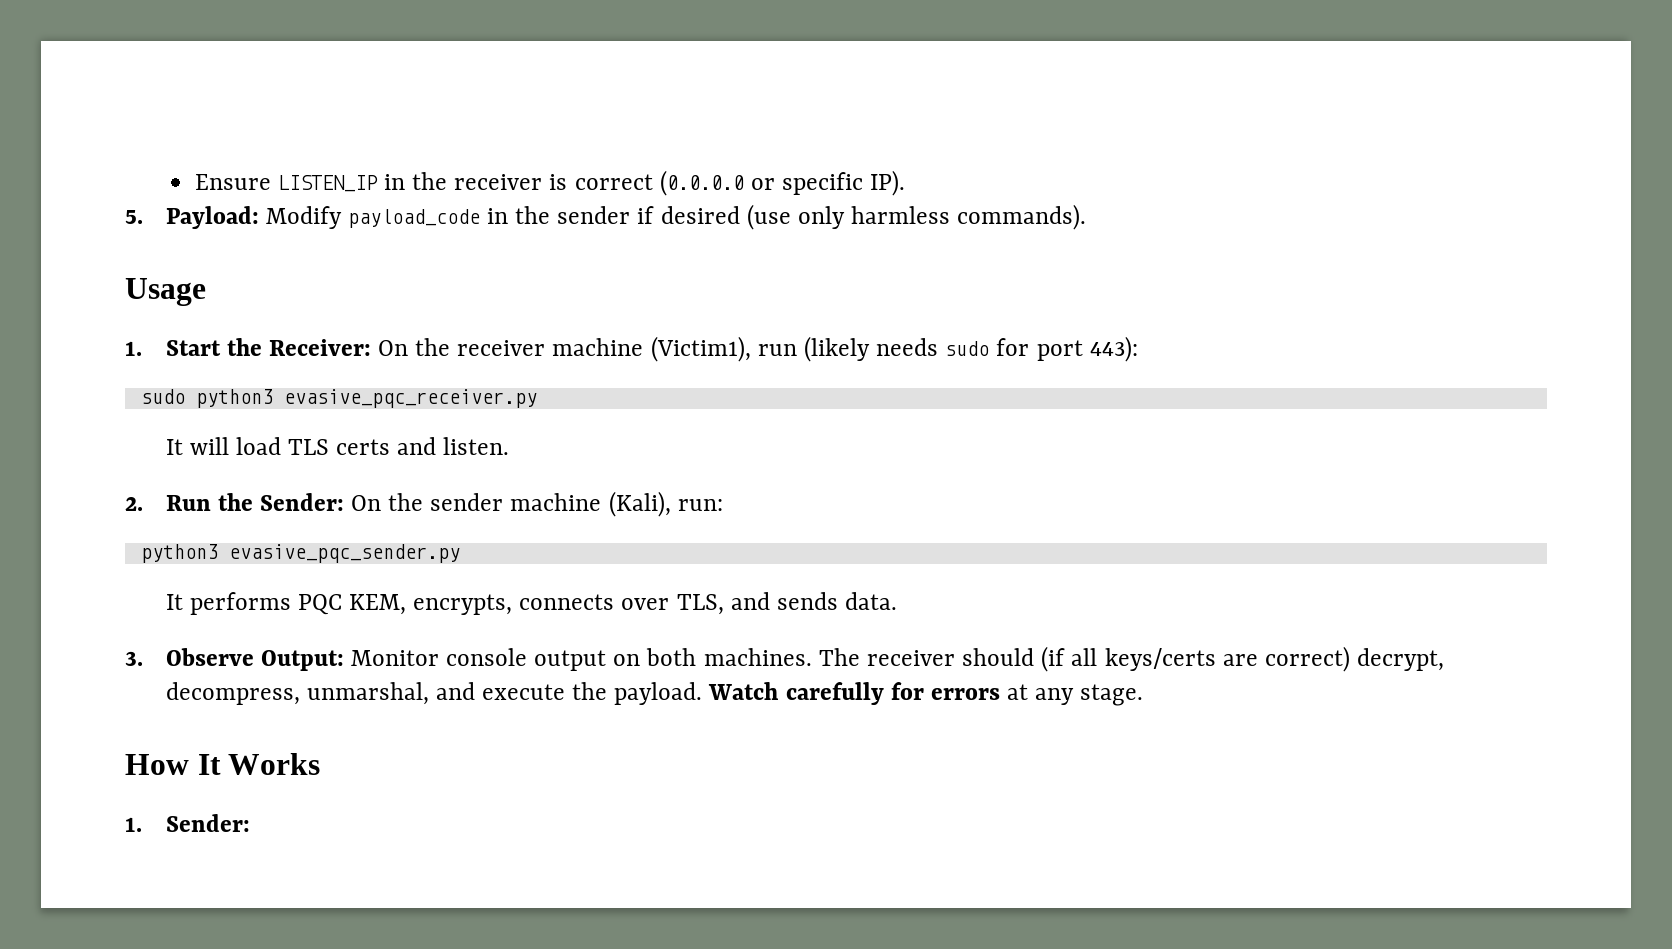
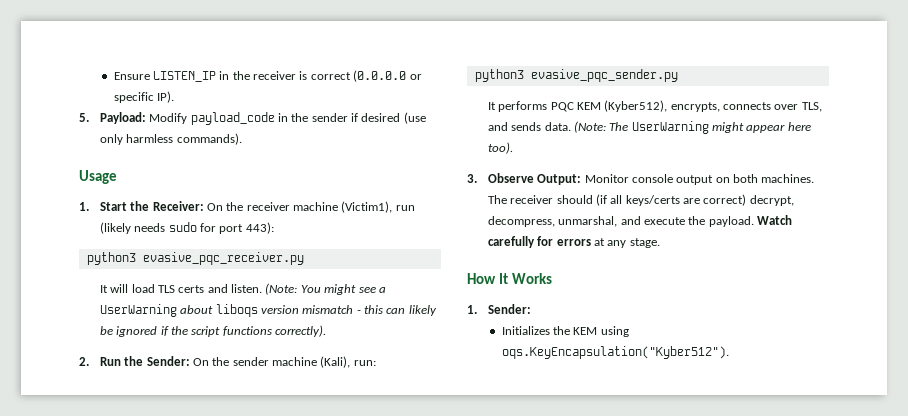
- sudo python3 evasive_pqc_receiver.py
+ python3 evasive_pqc_receiver.py
+ (Note: You might see a UserWarning about liboqs version mismatch - this can likely be ignored if the script functions correctly).
- It performs PQC KEM, encrypts, connects over TLS, and sends data.
+ It performs PQC KEM (Kyber512), encrypts, connects over TLS, and sends data. (Note: The UserWarning might appear here too).
+ Initializes the KEM using oqs.KeyEncapsulation("Kyber512").

